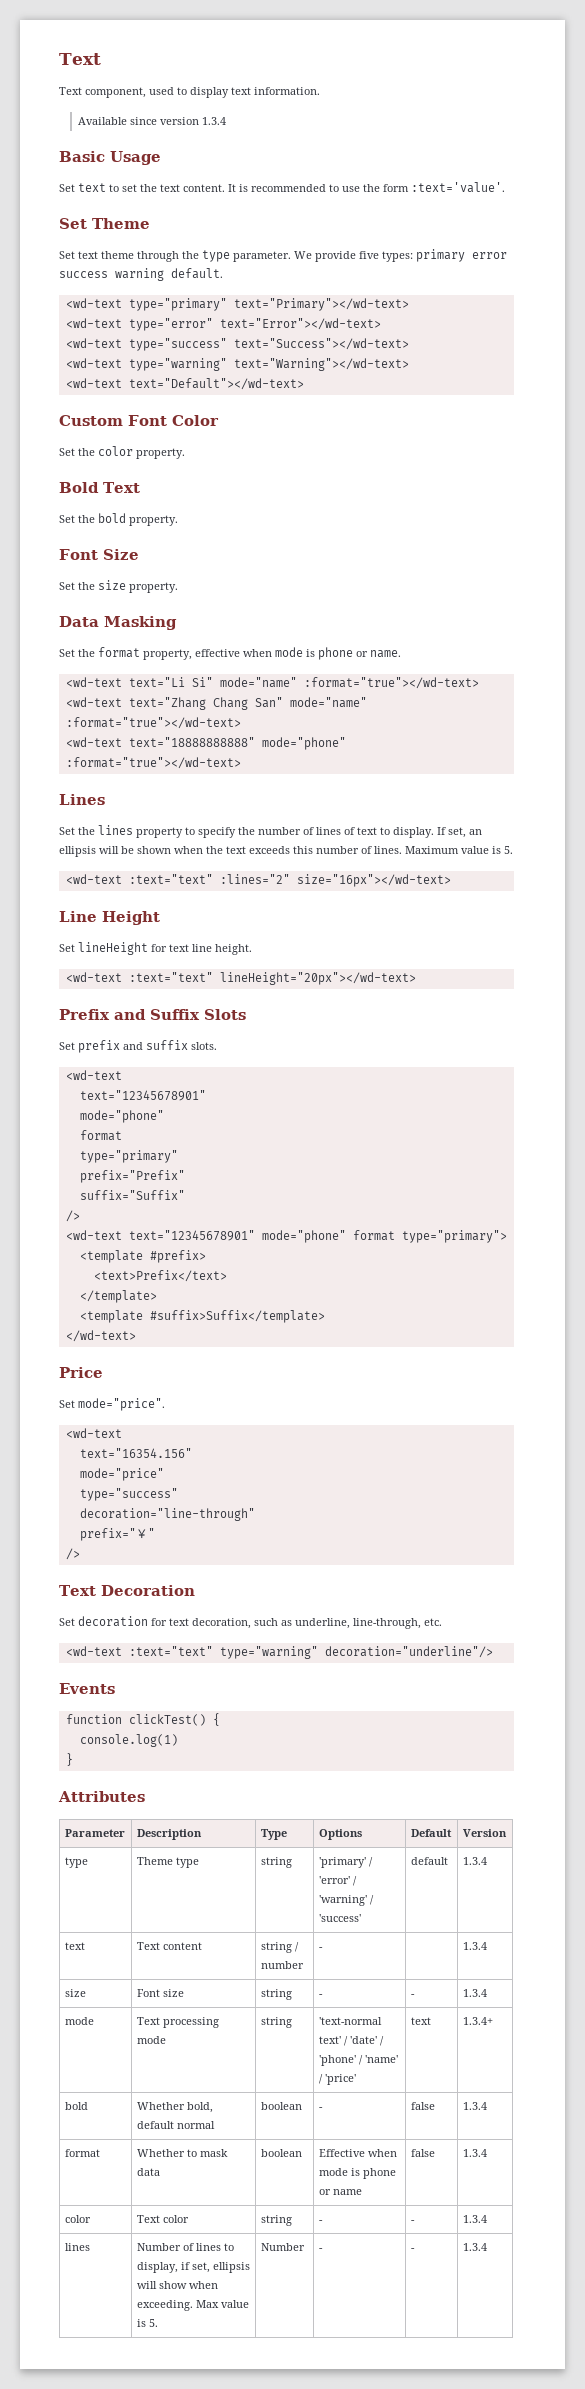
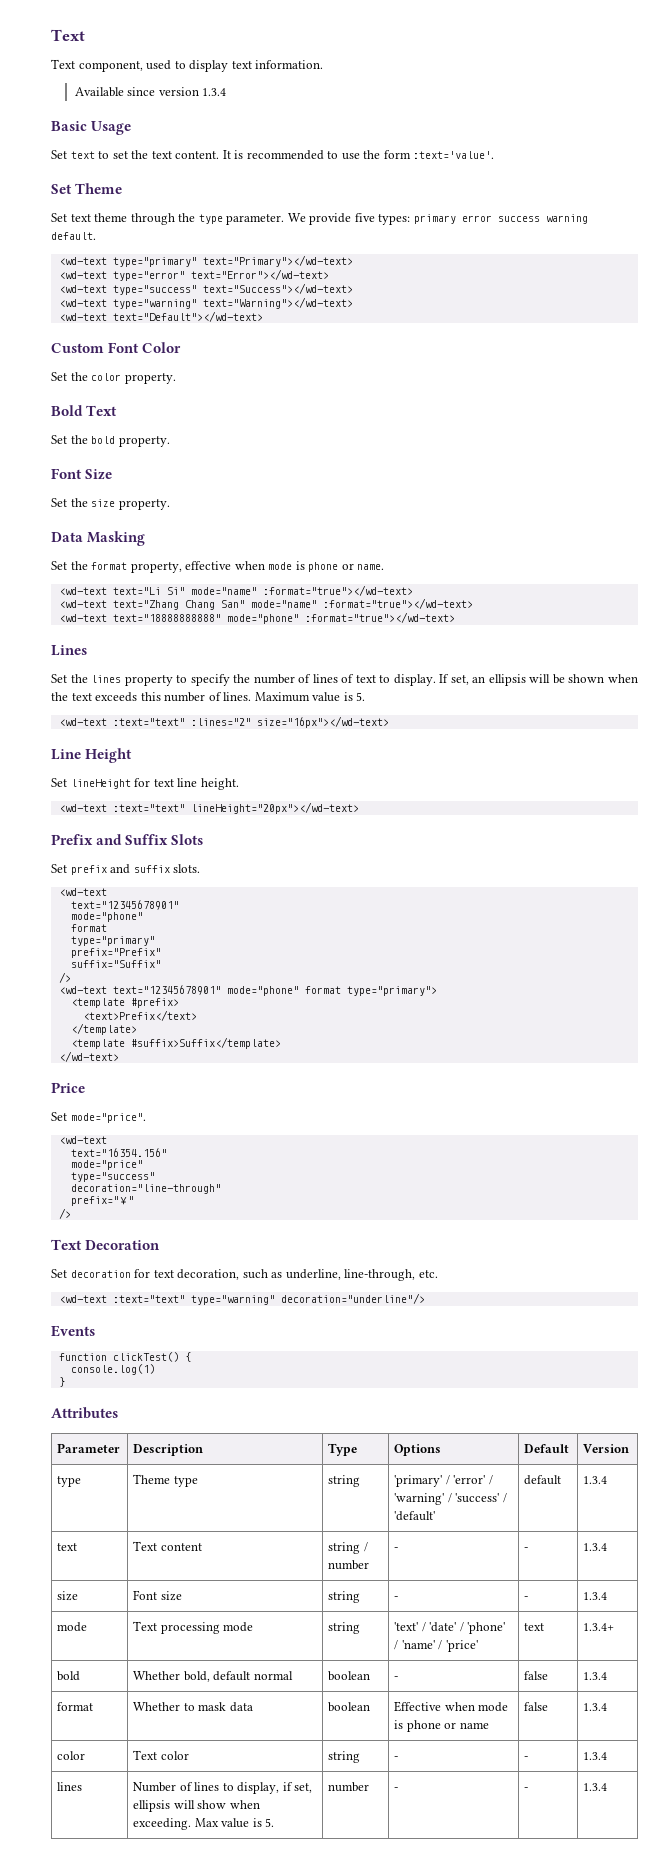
- type | Theme type | string | 'primary' / 'error' / 'warning' / 'success' | default | 1.3.4
+ type | Theme type | string | 'primary' / 'error' / 'warning' / 'success' / 'default' | default | 1.3.4
- text | Text content | string / number | - | | 1.3.4
+ text | Text content | string / number | - | - | 1.3.4
- mode | Text processing mode | string | 'text-normal text' / 'date' / 'phone' / 'name' / 'price' | text | 1.3.4+
+ mode | Text processing mode | string | 'text' / 'date' / 'phone' / 'name' / 'price' | text | 1.3.4+
- lines | Number of lines to display, if set, ellipsis will show when exceeding. Max value is 5. | Number | - | - | 1.3.4
+ lines | Number of lines to display, if set, ellipsis will show when exceeding. Max value is 5. | number | - | - | 1.3.4

